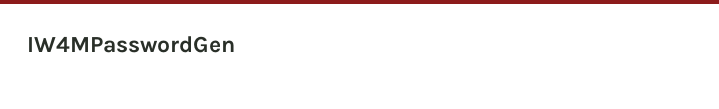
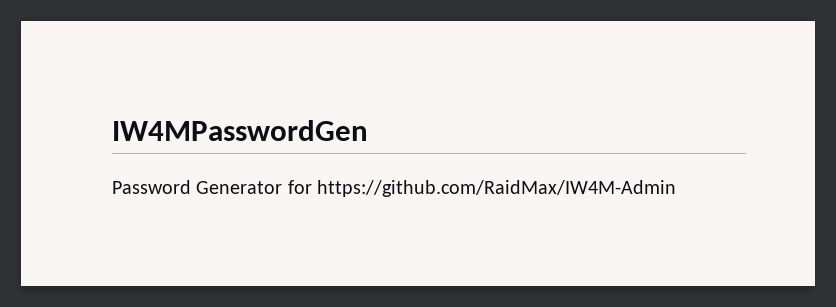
+ Password Generator for https://github.com/RaidMax/IW4M-Admin

